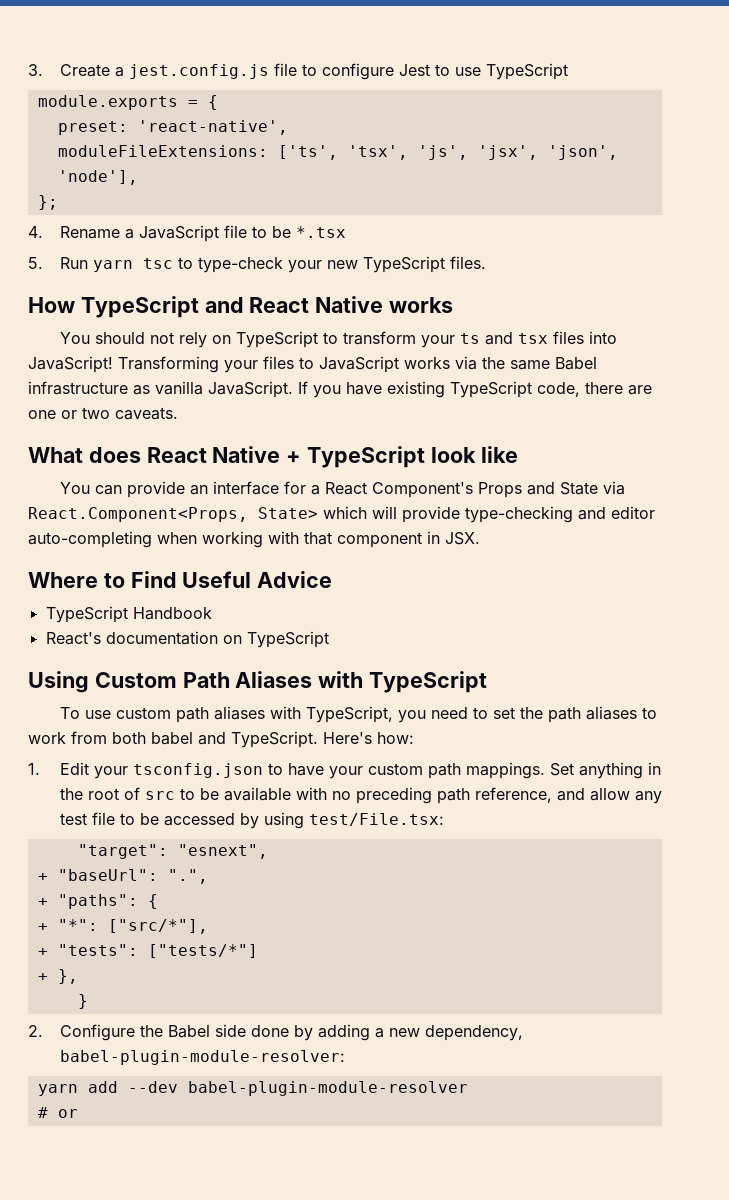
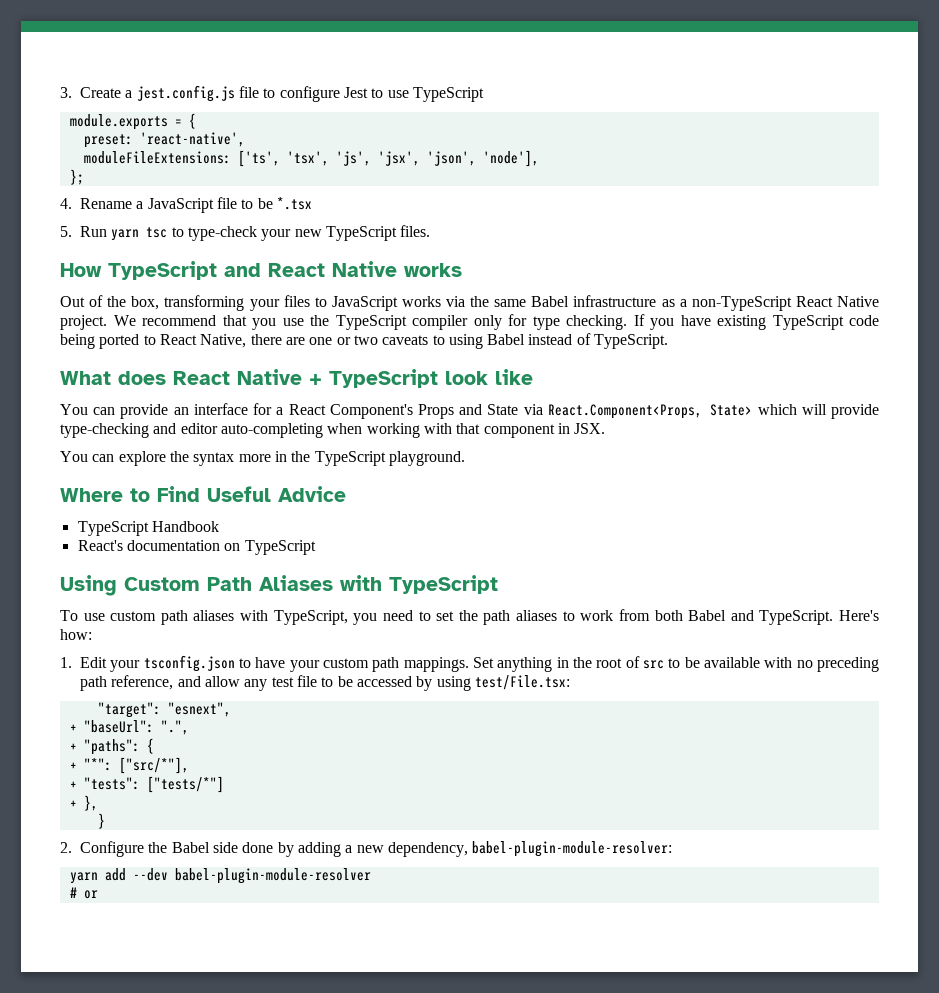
- You should not rely on TypeScript to transform your ts and tsx files into JavaScript! Transforming your files to JavaScript works via the same Babel infrastructure as vanilla JavaScript.
+ Out of the box, transforming your files to JavaScript works via the same Babel infrastructure as a non-TypeScript React Native project. We recommend that you use the TypeScript compiler only for type checking.
- If you have existing TypeScript code, there are one or two caveats.
+ If you have existing TypeScript code being ported to React Native, there are one or two caveats to using Babel instead of TypeScript.
+ You can explore the syntax more in the TypeScript playground.
- To use custom path aliases with TypeScript, you need to set the path aliases to work from both babel and TypeScript.
+ To use custom path aliases with TypeScript, you need to set the path aliases to work from both Babel and TypeScript.

